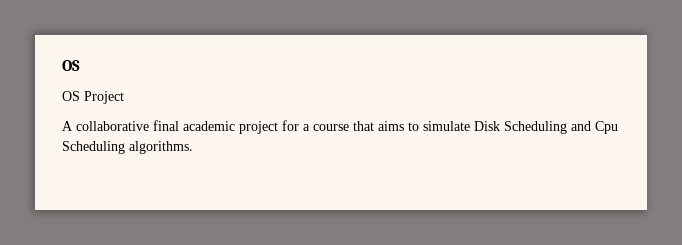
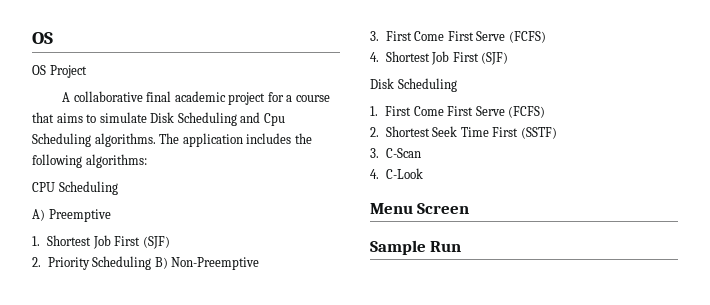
+ The application includes the following algorithms:
+ CPU Scheduling
+ A) Preemptive
+ 1. Shortest Job First (SJF)
+ 2. Priority Scheduling B) Non-Preemptive
+ 3. First Come First Serve (FCFS)
+ 4. Shortest Job First (SJF)
+ Disk Scheduling
+ 1. First Come First Serve (FCFS)
+ 2. Shortest Seek Time First (SSTF)
+ 3. C-Scan
+ 4. C-Look
+ Menu Screen
+ Sample Run

